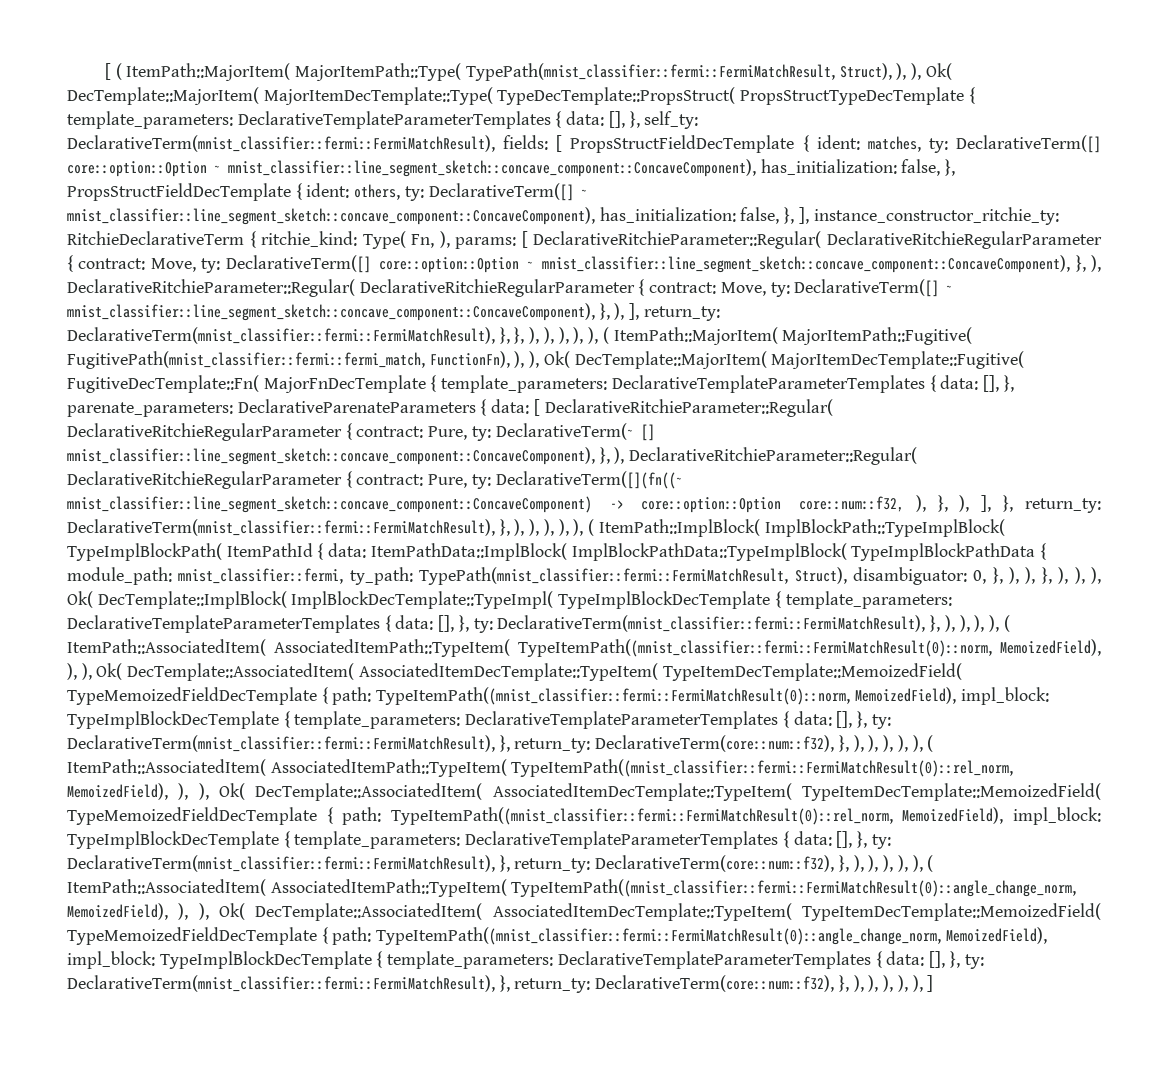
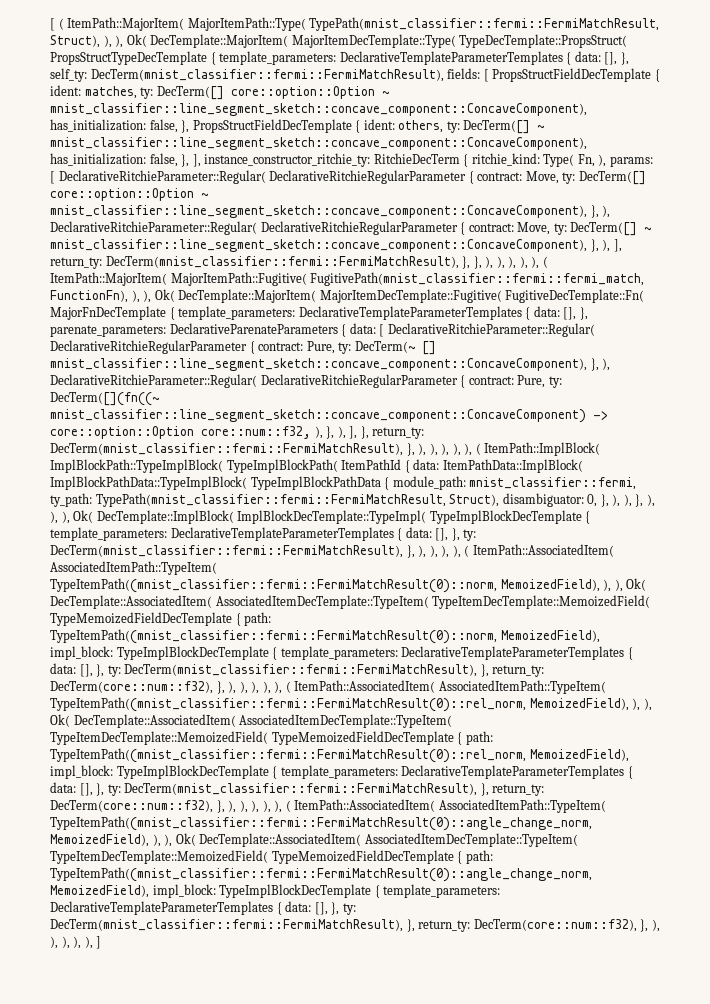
- DeclarativeTerm(mnist_classifier::fermi::FermiMatchResult), fields:
+ DecTerm(mnist_classifier::fermi::FermiMatchResult), fields:
- DeclarativeTerm([] core::option::Option ~ mnist_classifier::line_segment_sketch::concave_component::ConcaveComponent), has_initialization:
+ DecTerm([] core::option::Option ~ mnist_classifier::line_segment_sketch::concave_component::ConcaveComponent), has_initialization:
- DeclarativeTerm([] ~ mnist_classifier::line_segment_sketch::concave_component::ConcaveComponent), has_initialization:
+ DecTerm([] ~ mnist_classifier::line_segment_sketch::concave_component::ConcaveComponent), has_initialization:
- RitchieDeclarativeTerm { ritchie_kind:
+ RitchieDecTerm { ritchie_kind:
- DeclarativeTerm([] core::option::Option ~ mnist_classifier::line_segment_sketch::concave_component::ConcaveComponent), }, ), DeclarativeRitchieParameter::Regular( DeclarativeRitchieRegularParameter { contract:
+ DecTerm([] core::option::Option ~ mnist_classifier::line_segment_sketch::concave_component::ConcaveComponent), }, ), DeclarativeRitchieParameter::Regular( DeclarativeRitchieRegularParameter { contract:
- DeclarativeTerm([] ~ mnist_classifier::line_segment_sketch::concave_component::ConcaveComponent), }, ), ], return_ty:
+ DecTerm([] ~ mnist_classifier::line_segment_sketch::concave_component::ConcaveComponent), }, ), ], return_ty:
- DeclarativeTerm(mnist_classifier::fermi::FermiMatchResult), }, }, ), ), ), ), ), ( ItemPath::MajorItem( MajorItemPath::Fugitive( FugitivePath(mnist_classifier::fermi::fermi_match, FunctionFn), ), ), Ok( DecTemplate::MajorItem( MajorItemDecTemplate::Fugitive( FugitiveDecTemplate::Fn( MajorFnDecTemplate { template_parameters:
+ DecTerm(mnist_classifier::fermi::FermiMatchResult), }, }, ), ), ), ), ), ( ItemPath::MajorItem( MajorItemPath::Fugitive( FugitivePath(mnist_classifier::fermi::fermi_match, FunctionFn), ), ), Ok( DecTemplate::MajorItem( MajorItemDecTemplate::Fugitive( FugitiveDecTemplate::Fn( MajorFnDecTemplate { template_parameters:
- DeclarativeTerm(~ [] mnist_classifier::line_segment_sketch::concave_component::ConcaveComponent), }, ), DeclarativeRitchieParameter::Regular( DeclarativeRitchieRegularParameter { contract:
+ DecTerm(~ [] mnist_classifier::line_segment_sketch::concave_component::ConcaveComponent), }, ), DeclarativeRitchieParameter::Regular( DeclarativeRitchieRegularParameter { contract:
- DeclarativeTerm([](fn((~ mnist_classifier::line_segment_sketch::concave_component::ConcaveComponent) -> core::option::Option core::num::f32, ), }, ), ], }, return_ty:
+ DecTerm([](fn((~ mnist_classifier::line_segment_sketch::concave_component::ConcaveComponent) -> core::option::Option core::num::f32, ), }, ), ], }, return_ty:
- DeclarativeTerm(mnist_classifier::fermi::FermiMatchResult), }, ), ), ), ), ), ( ItemPath::ImplBlock( ImplBlockPath::TypeImplBlock( TypeImplBlockPath( ItemPathId { data:
+ DecTerm(mnist_classifier::fermi::FermiMatchResult), }, ), ), ), ), ), ( ItemPath::ImplBlock( ImplBlockPath::TypeImplBlock( TypeImplBlockPath( ItemPathId { data:
- DeclarativeTerm(mnist_classifier::fermi::FermiMatchResult), }, ), ), ), ), ( ItemPath::AssociatedItem( AssociatedItemPath::TypeItem( TypeItemPath((mnist_classifier::fermi::FermiMatchResult(0)::norm, MemoizedField), ), ), Ok( DecTemplate::AssociatedItem( AssociatedItemDecTemplate::TypeItem( TypeItemDecTemplate::MemoizedField( TypeMemoizedFieldDecTemplate { path:
+ DecTerm(mnist_classifier::fermi::FermiMatchResult), }, ), ), ), ), ( ItemPath::AssociatedItem( AssociatedItemPath::TypeItem( TypeItemPath((mnist_classifier::fermi::FermiMatchResult(0)::norm, MemoizedField), ), ), Ok( DecTemplate::AssociatedItem( AssociatedItemDecTemplate::TypeItem( TypeItemDecTemplate::MemoizedField( TypeMemoizedFieldDecTemplate { path:
- DeclarativeTerm(mnist_classifier::fermi::FermiMatchResult), }, return_ty: DeclarativeTerm(core::num::f32), }, ), ), ), ), ), ( ItemPath::AssociatedItem( AssociatedItemPath::TypeItem( TypeItemPath((mnist_classifier::fermi::FermiMatchResult(0)::rel_norm, MemoizedField), ), ), Ok( DecTemplate::AssociatedItem( AssociatedItemDecTemplate::TypeItem( TypeItemDecTemplate::MemoizedField( TypeMemoizedFieldDecTemplate { path:
+ DecTerm(mnist_classifier::fermi::FermiMatchResult), }, return_ty: DecTerm(core::num::f32), }, ), ), ), ), ), ( ItemPath::AssociatedItem( AssociatedItemPath::TypeItem( TypeItemPath((mnist_classifier::fermi::FermiMatchResult(0)::rel_norm, MemoizedField), ), ), Ok( DecTemplate::AssociatedItem( AssociatedItemDecTemplate::TypeItem( TypeItemDecTemplate::MemoizedField( TypeMemoizedFieldDecTemplate { path:
- DeclarativeTerm(mnist_classifier::fermi::FermiMatchResult), }, return_ty: DeclarativeTerm(core::num::f32), }, ), ), ), ), ), ( ItemPath::AssociatedItem( AssociatedItemPath::TypeItem( TypeItemPath((mnist_classifier::fermi::FermiMatchResult(0)::angle_change_norm, MemoizedField), ), ), Ok( DecTemplate::AssociatedItem( AssociatedItemDecTemplate::TypeItem( TypeItemDecTemplate::MemoizedField( TypeMemoizedFieldDecTemplate { path:
+ DecTerm(mnist_classifier::fermi::FermiMatchResult), }, return_ty: DecTerm(core::num::f32), }, ), ), ), ), ), ( ItemPath::AssociatedItem( AssociatedItemPath::TypeItem( TypeItemPath((mnist_classifier::fermi::FermiMatchResult(0)::angle_change_norm, MemoizedField), ), ), Ok( DecTemplate::AssociatedItem( AssociatedItemDecTemplate::TypeItem( TypeItemDecTemplate::MemoizedField( TypeMemoizedFieldDecTemplate { path:
- DeclarativeTerm(mnist_classifier::fermi::FermiMatchResult), }, return_ty: DeclarativeTerm(core::num::f32), }, ), ), ), ), ), ]
+ DecTerm(mnist_classifier::fermi::FermiMatchResult), }, return_ty: DecTerm(core::num::f32), }, ), ), ), ), ), ]

